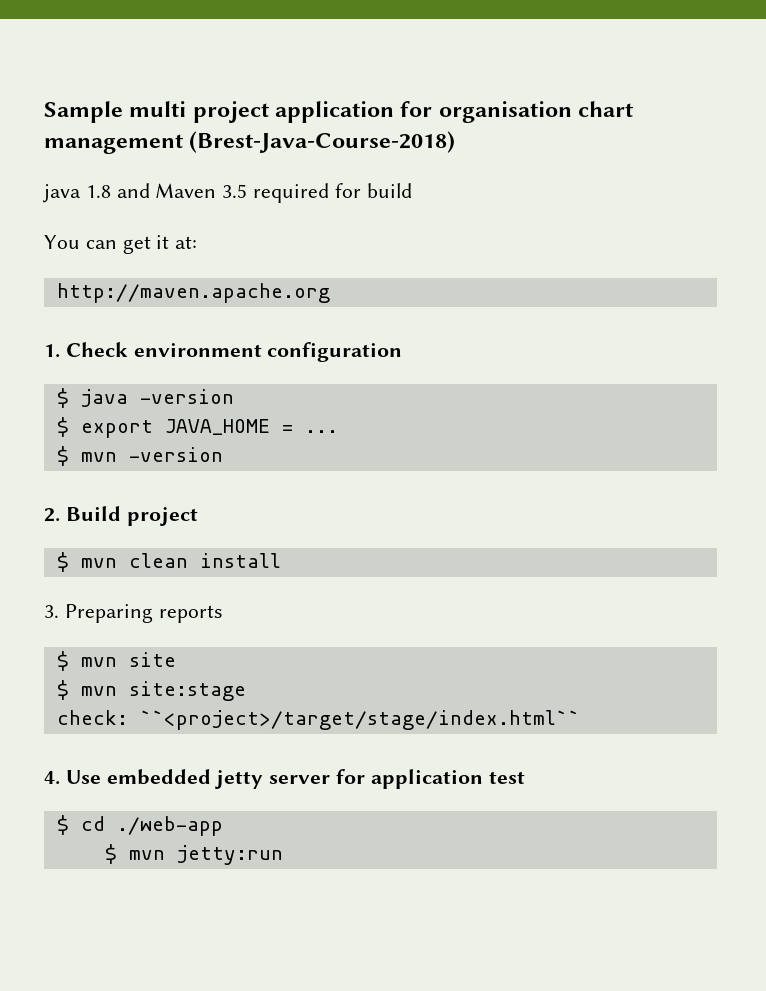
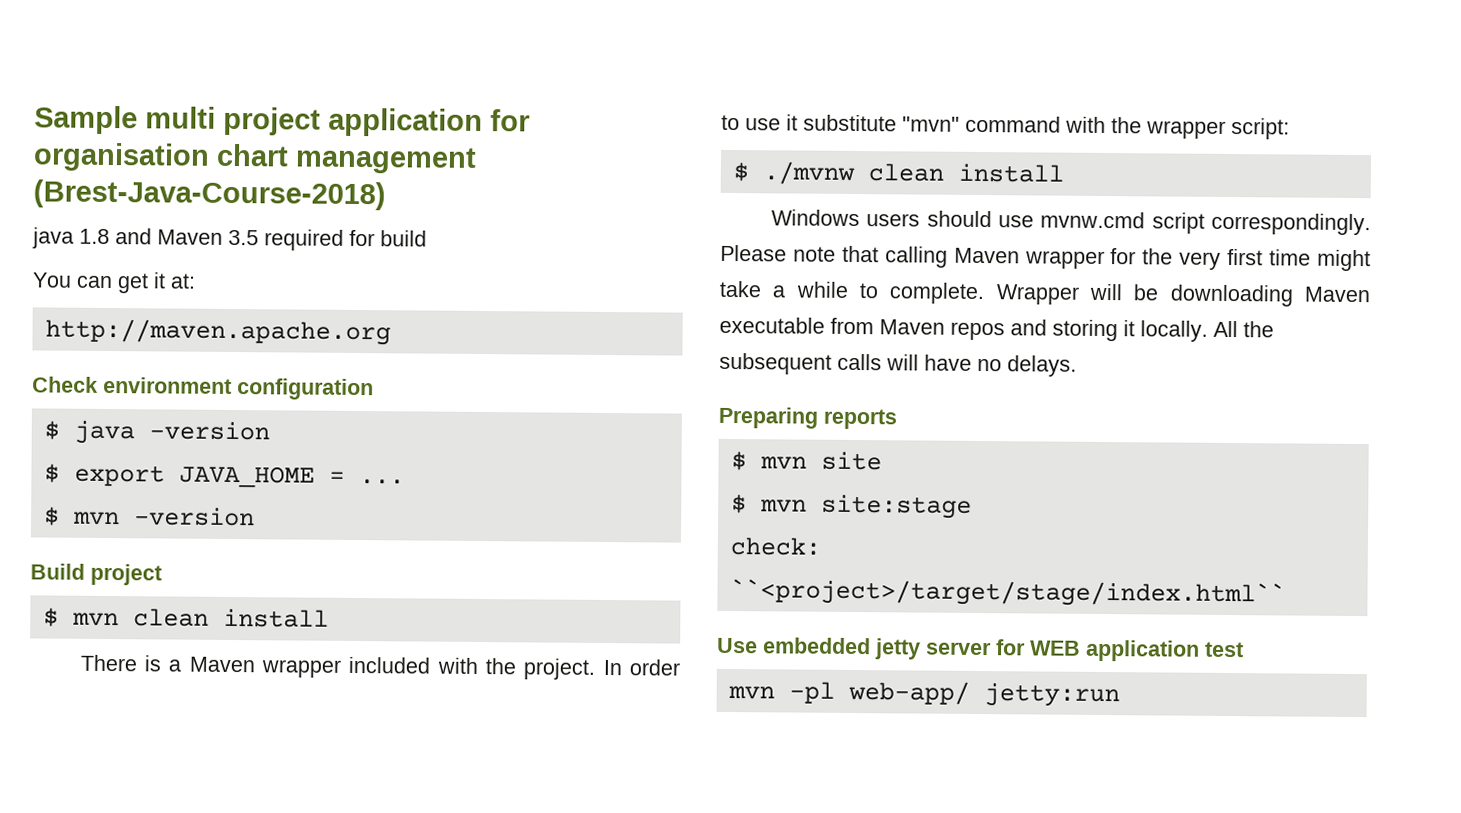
- 1. Check environment configuration
+ Check environment configuration
- 2. Build project
+ Build project
- 3. Preparing reports
+ There is a Maven wrapper included with the project. In order to use it substitute "mvn" command with the wrapper script:
+ $ ./mvnw clean install
+ Windows users should use mvnw.cmd script correspondingly. Please note that calling Maven wrapper for the very first time might take a while to complete. Wrapper will be downloading Maven executable from Maven repos and storing it locally. All the subsequent calls will have no delays.
+ Preparing reports
- 4. Use embedded jetty server for application test
+ Use embedded jetty server for WEB application test
- $ cd ./web-app
- $ mvn jetty:run
+ mvn -pl web-app/ jetty:run

